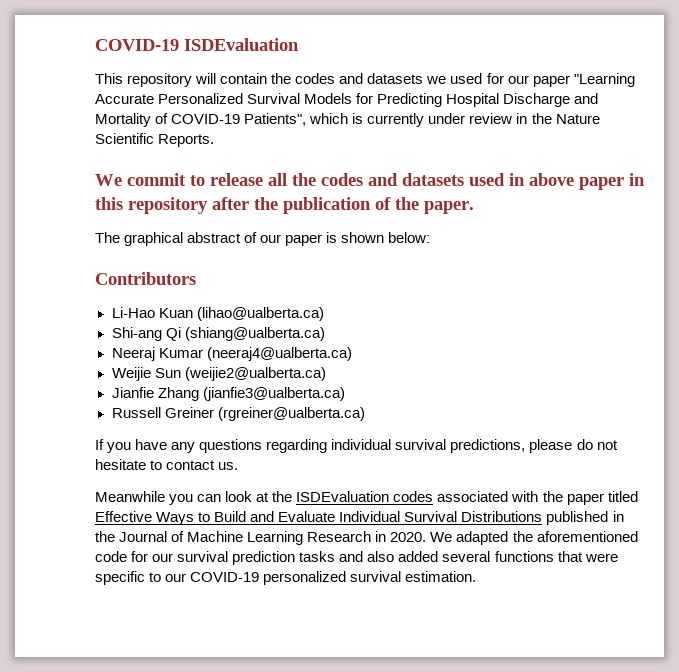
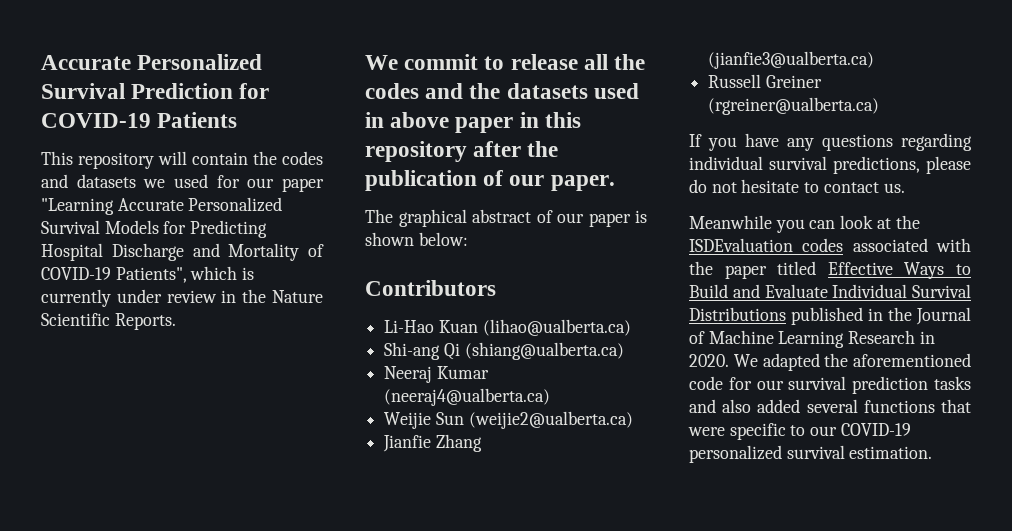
- COVID-19 ISDEvaluation
+ Accurate Personalized Survival Prediction for COVID-19 Patients
- We commit to release all the codes and datasets used in above paper in this repository after the publication of the paper.
+ We commit to release all the codes and the datasets used in above paper in this repository after the publication of our paper.

